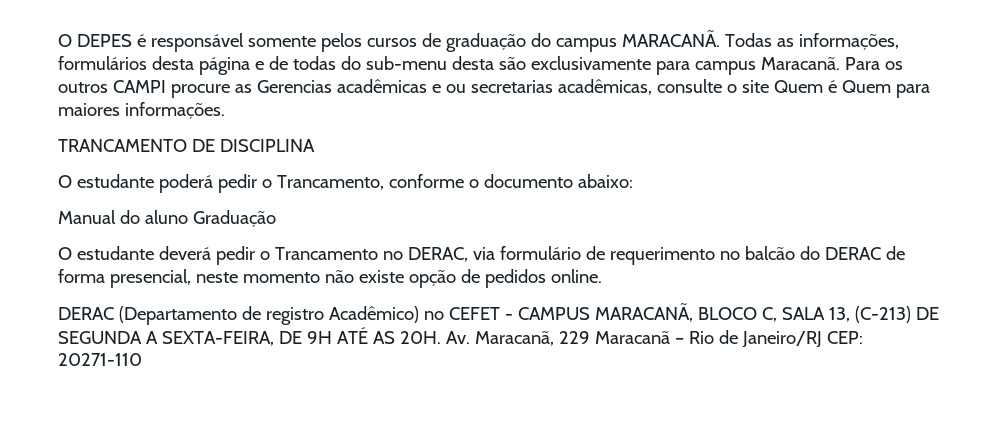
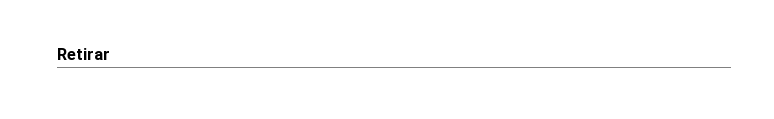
- O DEPES é responsável somente pelos cursos de graduação do campus MARACANÃ. Todas as informações, formulários desta página e de todas do sub-menu desta são exclusivamente para campus Maracanã. Para os outros CAMPI procure as Gerencias acadêmicas e ou secretarias acadêmicas, consulte o site Quem é Quem para maiores informações.
- TRANCAMENTO DE DISCIPLINA
- O estudante poderá pedir o Trancamento, conforme o documento abaixo:
- Manual do aluno Graduação
- O estudante deverá pedir o Trancamento no DERAC, via formulário de requerimento no balcão do DERAC de forma presencial, neste momento não existe opção de pedidos online.
- DERAC (Departamento de registro Acadêmico) no CEFET - CAMPUS MARACANÃ, BLOCO C, SALA 13, (C-213) DE SEGUNDA A SEXTA-FEIRA, DE 9H ATÉ AS 20H. Av. Maracanã, 229 Maracanã – Rio de Janeiro/RJ CEP: 20271-110
+ Retirar

